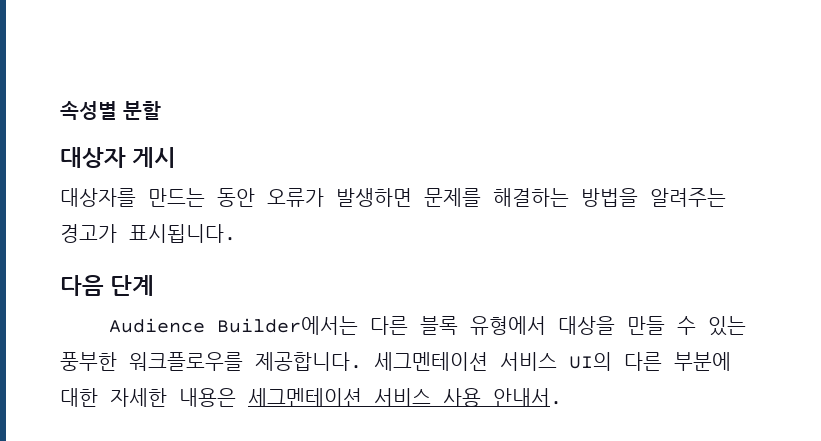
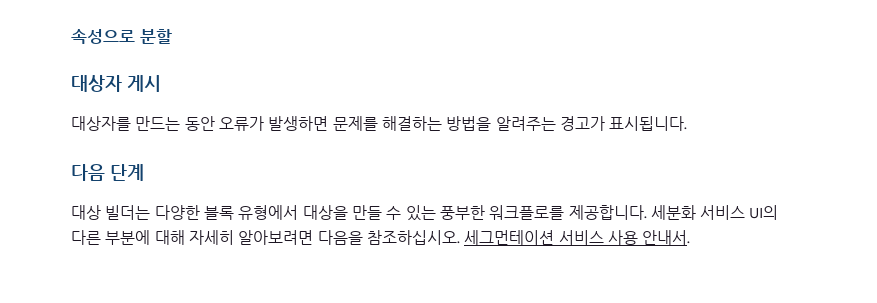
- 속성별 분할
+ 속성으로 분할
- Audience Builder에서는 다른 블록 유형에서 대상을 만들 수 있는 풍부한 워크플로우를 제공합니다. 세그멘테이션 서비스 UI의 다른 부분에 대한 자세한 내용은 세그멘테이션 서비스 사용 안내서.
+ 대상 빌더는 다양한 블록 유형에서 대상을 만들 수 있는 풍부한 워크플로를 제공합니다. 세분화 서비스 UI의 다른 부분에 대해 자세히 알아보려면 다음을 참조하십시오. 세그먼테이션 서비스 사용 안내서.

